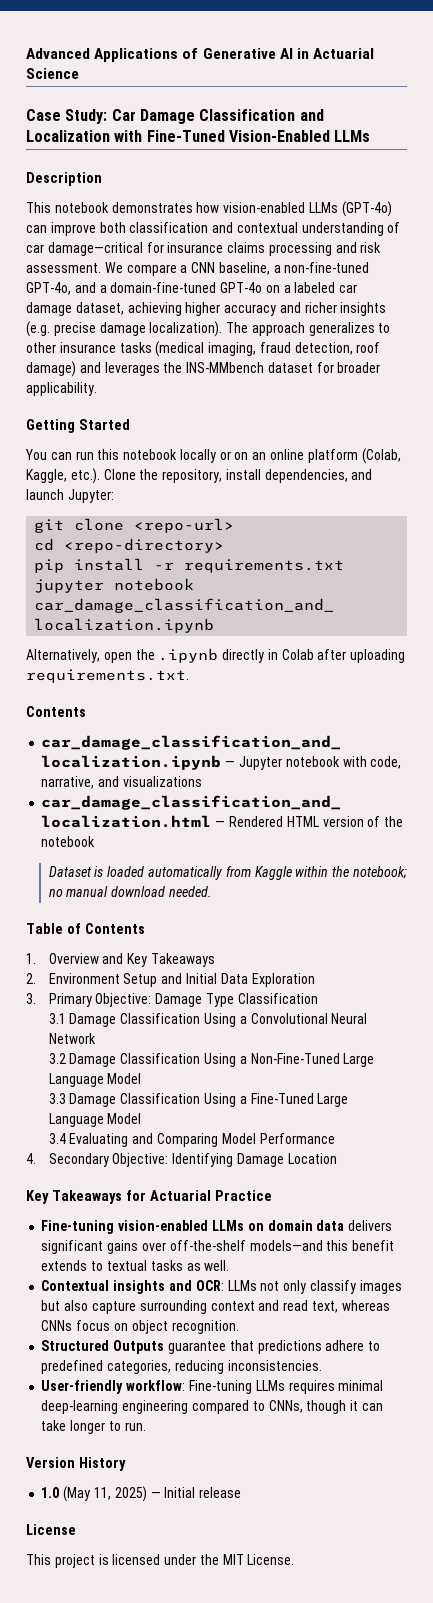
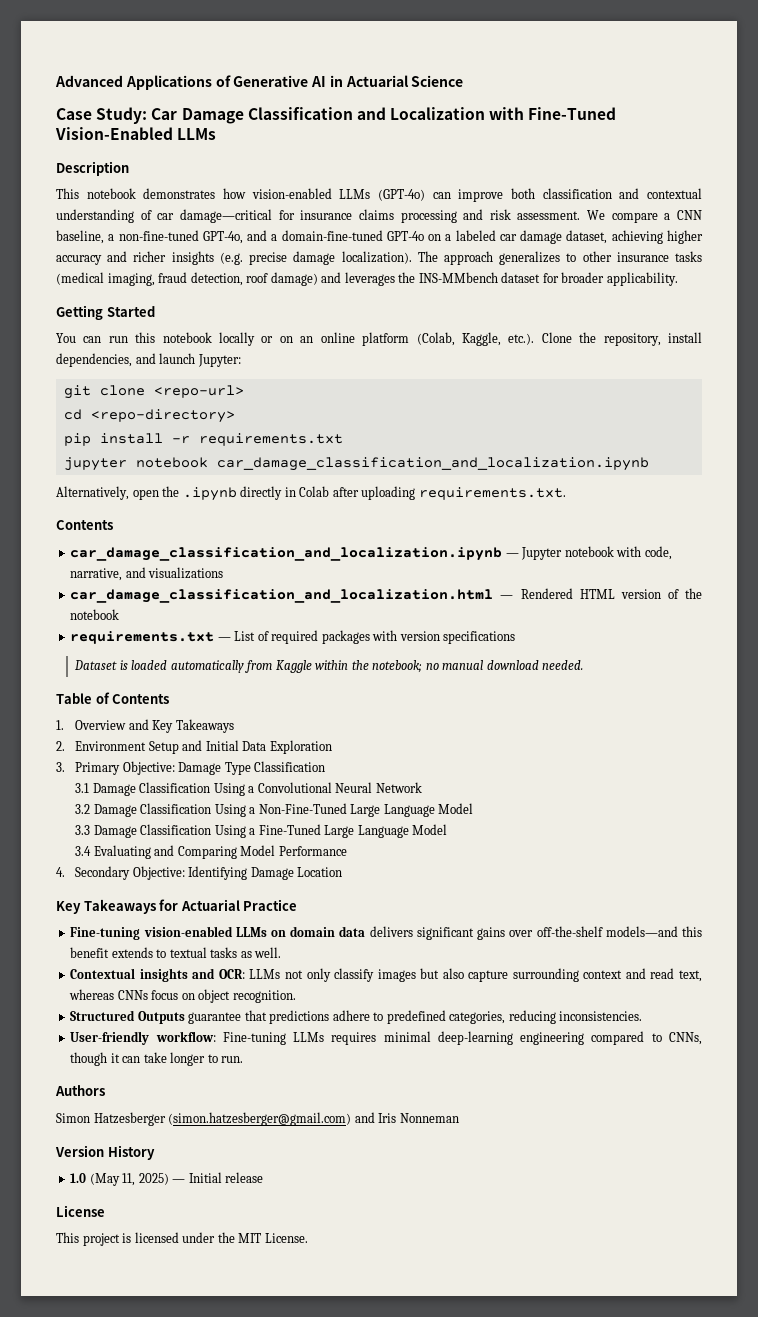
+ requirements.txt — List of required packages with version specifications
+ Authors
+ Simon Hatzesberger (simon.hatzesberger@gmail.com) and Iris Nonneman

